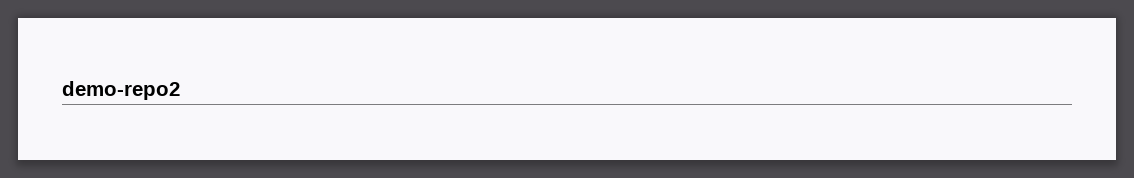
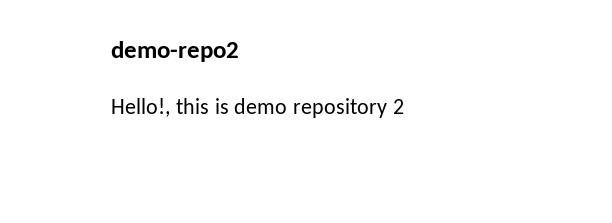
+ Hello!, this is demo repository 2

